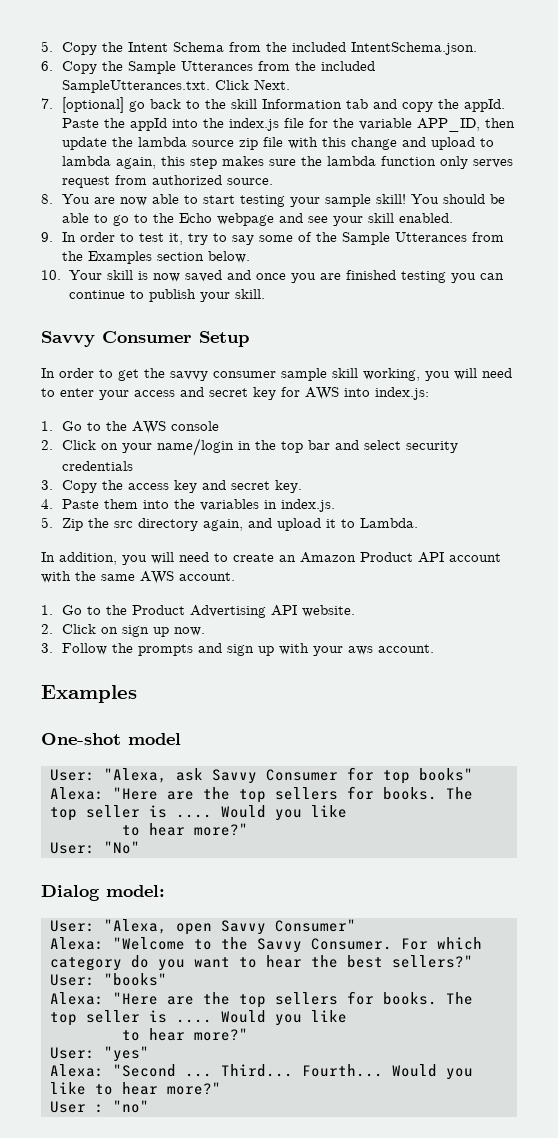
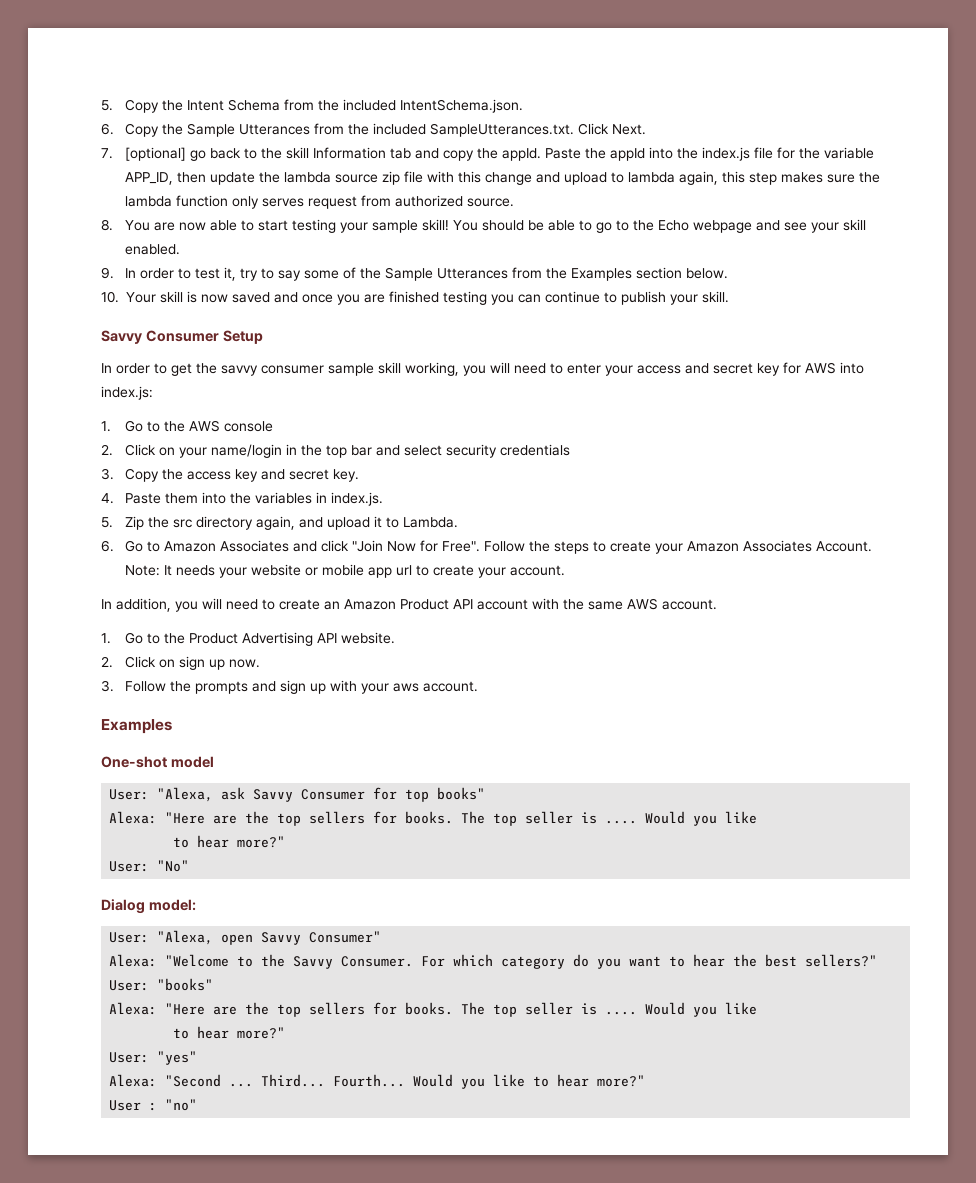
+ 6. Go to Amazon Associates and click "Join Now for Free". Follow the steps to create your Amazon Associates Account. Note: It needs your website or mobile app url to create your account.

